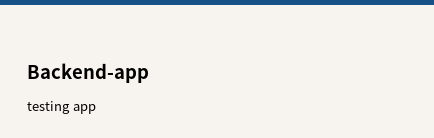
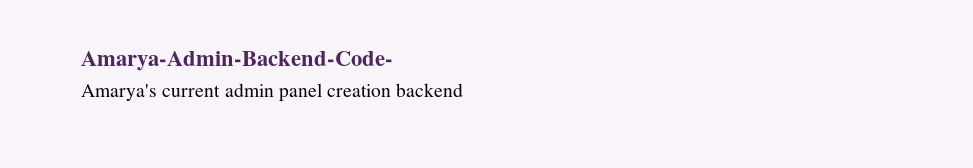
- Backend-app
- testing app
+ Amarya-Admin-Backend-Code-
+ Amarya's current admin panel creation backend

